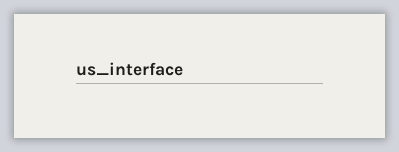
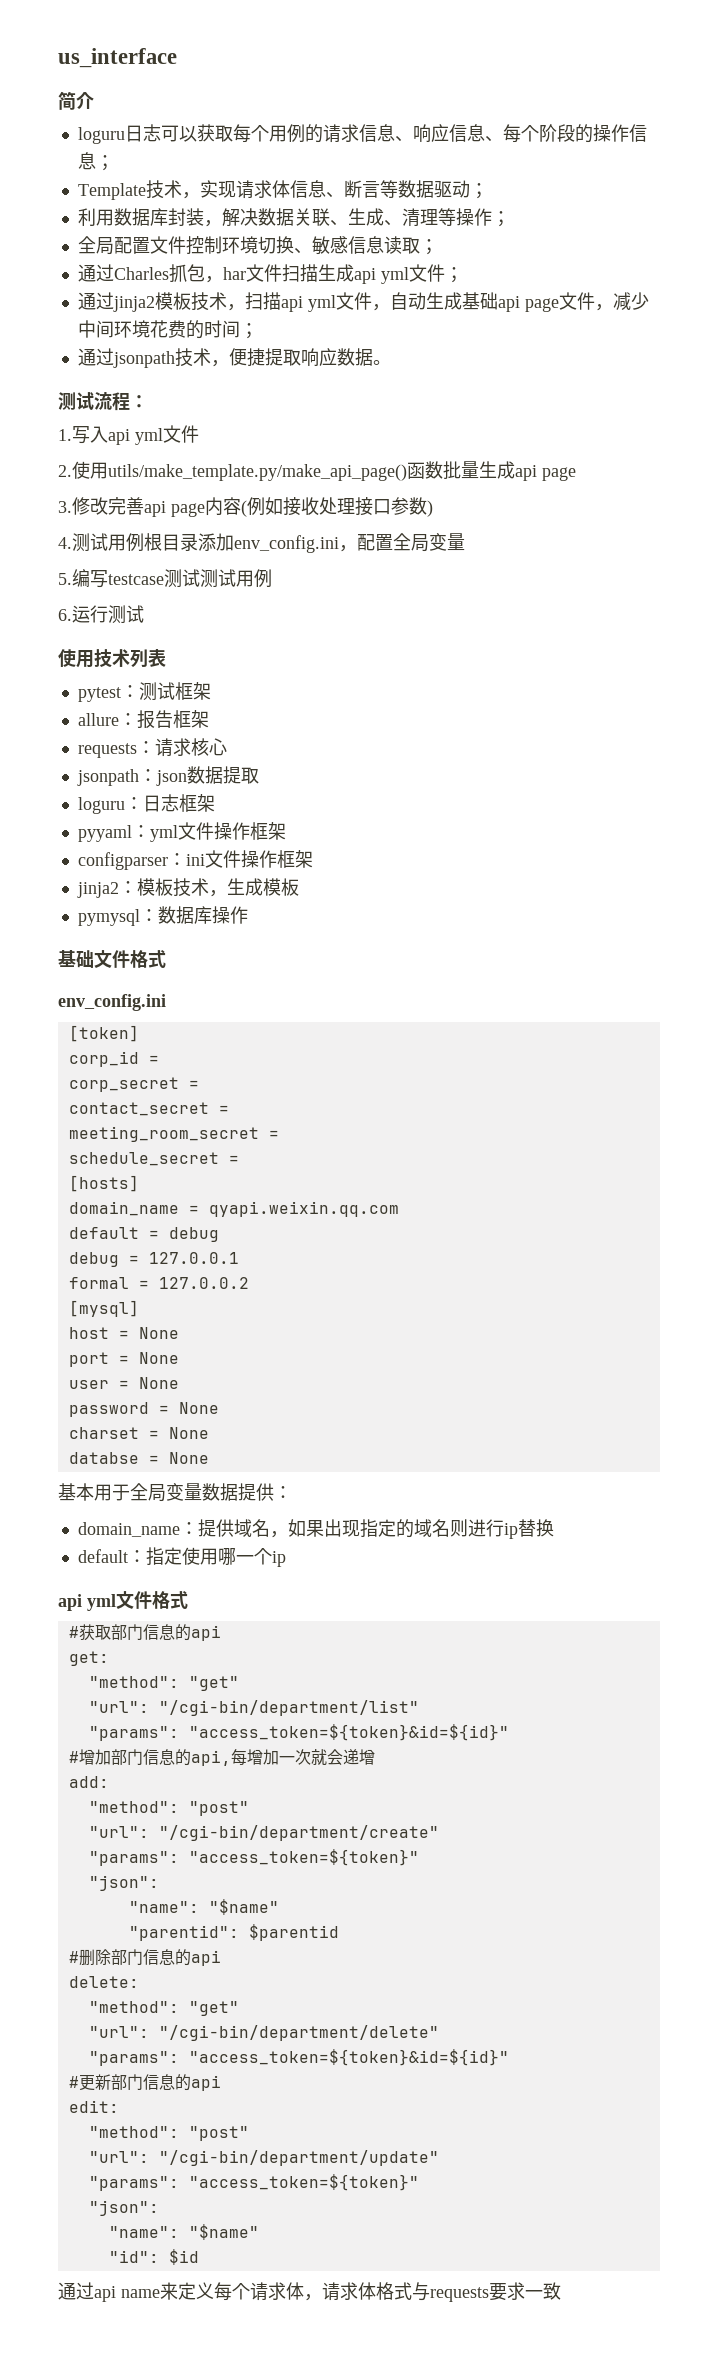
+ 简介
+ loguru日志可以获取每个用例的请求信息、响应信息、每个阶段的操作信息；
+ Template技术，实现请求体信息、断言等数据驱动；
+ 利用数据库封装，解决数据关联、生成、清理等操作；
+ 全局配置文件控制环境切换、敏感信息读取；
+ 通过Charles抓包，har文件扫描生成api yml文件；
+ 通过jinja2模板技术，扫描api yml文件，自动生成基础api page文件，减少中间环境花费的时间；
+ 通过jsonpath技术，便捷提取响应数据。
+ 测试流程：
+ 1.写入api yml文件
+ 2.使用utils/make_template.py/make_api_page()函数批量生成api page
+ 3.修改完善api page内容(例如接收处理接口参数)
+ 4.测试用例根目录添加env_config.ini，配置全局变量
+ 5.编写testcase测试测试用例
+ 6.运行测试
+ 使用技术列表
+ pytest：测试框架
+ allure：报告框架
+ requests：请求核心
+ jsonpath：json数据提取
+ loguru：日志框架
+ pyyaml：yml文件操作框架
+ configparser：ini文件操作框架
+ jinja2：模板技术，生成模板
+ pymysql：数据库操作
+ 基础文件格式
+ env_config.ini
+ [token]
+ corp_id =
+ corp_secret =
+ contact_secret =
+ meeting_room_secret =
+ schedule_secret =
+ [hosts]
+ domain_name = qyapi.weixin.qq.com
+ default = debug
+ debug = 127.0.0.1
+ formal = 127.0.0.2
+ [mysql]
+ host = None
+ port = None
+ user = None
+ password = None
+ charset = None
+ databse = None
+ 基本用于全局变量数据提供：
+ domain_name：提供域名，如果出现指定的域名则进行ip替换
+ default：指定使用哪一个ip
+ api yml文件格式
+ #获取部门信息的api
+ get:
+ "method": "get"
+ "url": "/cgi-bin/department/list"
+ "params": "access_token=${token}&id=${id}"
+ #增加部门信息的api,每增加一次就会递增
+ add:
+ "method": "post"
+ "url": "/cgi-bin/department/create"
+ "params": "access_token=${token}"
+ "json":
+ "name": "$name"
+ "parentid": $parentid
+ #删除部门信息的api
+ delete:
+ "method": "get"
+ "url": "/cgi-bin/department/delete"
+ "params": "access_token=${token}&id=${id}"
+ #更新部门信息的api
+ edit:
+ "method": "post"
+ "url": "/cgi-bin/department/update"
+ "params": "access_token=${token}"
+ "json":
+ "name": "$name"
+ "id": $id
+ 通过api name来定义每个请求体，请求体格式与requests要求一致

